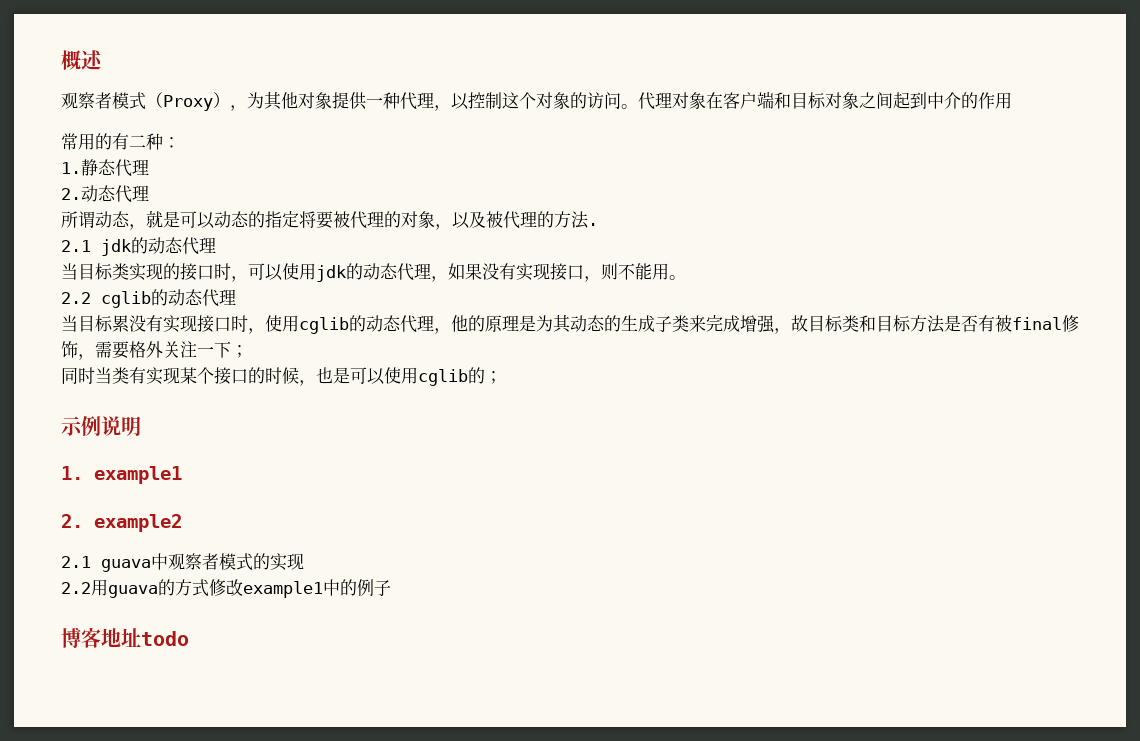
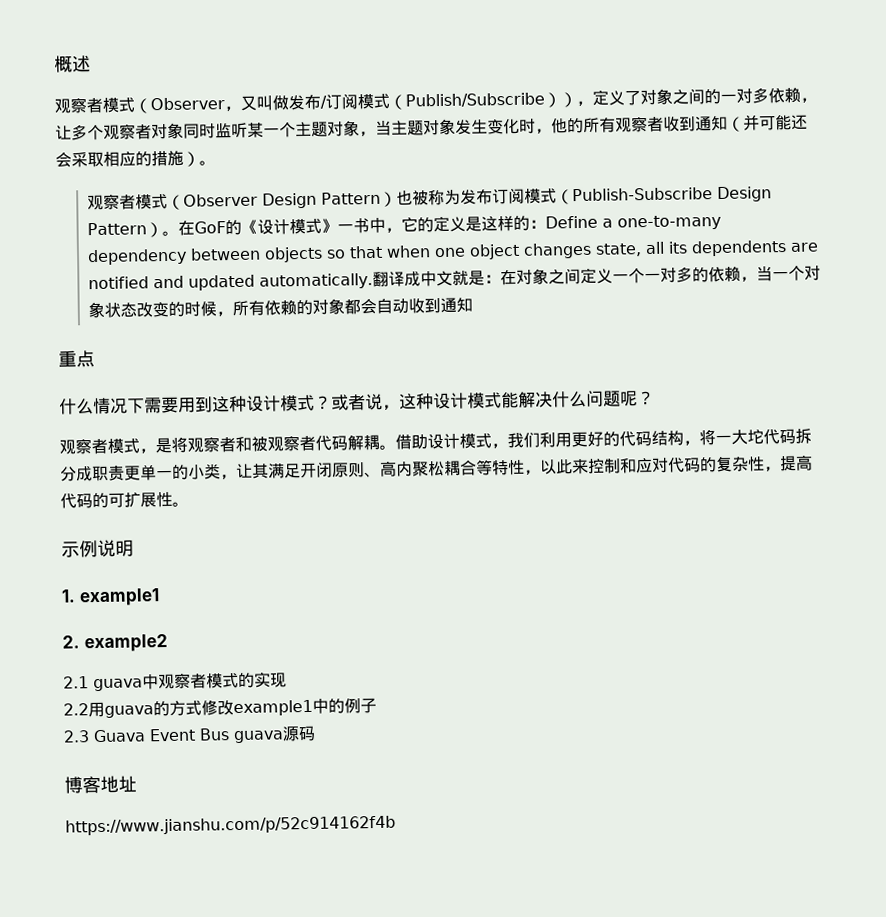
- 观察者模式（Proxy），为其他对象提供一种代理，以控制这个对象的访问。代理对象在客户端和目标对象之间起到中介的作用
- 常用的有二种：
- 1.静态代理
- 2.动态代理
- 所谓动态，就是可以动态的指定将要被代理的对象，以及被代理的方法.
- 2.1 jdk的动态代理
- 当目标类实现的接口时，可以使用jdk的动态代理，如果没有实现接口，则不能用。
- 2.2 cglib的动态代理
- 当目标累没有实现接口时，使用cglib的动态代理，他的原理是为其动态的生成子类来完成增强，故目标类和目标方法是否有被final修饰，需要格外关注一下；
- 同时当类有实现某个接口的时候，也是可以使用cglib的；
+ 观察者模式（Observer，又叫做发布/订阅模式（Publish/Subscribe）），定义了对象之间的一对多依赖，让多个观察者对象同时监听某一个主题对象，当主题对象发生变化时，他的所有观察者收到通知（并可能还会采取相应的措施）。
+ 观察者模式（Observer Design Pattern）也被称为发布订阅模式（Publish-Subscribe Design Pattern）。在GoF的《设计模式》一书中，它的定义是这样的：Define a one-to-many dependency between objects so that when one object changes state, all its dependents are notified and updated automatically.翻译成中文就是：在对象之间定义一个一对多的依赖，当一个对象状态改变的时候，所有依赖的对象都会自动收到通知
+ 重点
+ 什么情况下需要用到这种设计模式？或者说，这种设计模式能解决什么问题呢？
+ 观察者模式，是将观察者和被观察者代码解耦。借助设计模式，我们利用更好的代码结构，将一大坨代码拆分成职责更单一的小类，让其满足开闭原则、高内聚松耦合等特性，以此来控制和应对代码的复杂性，提高代码的可扩展性。
+ 2.3 Guava Event Bus guava源码
- 博客地址todo
+ 博客地址
+ https://www.jianshu.com/p/52c914162f4b

